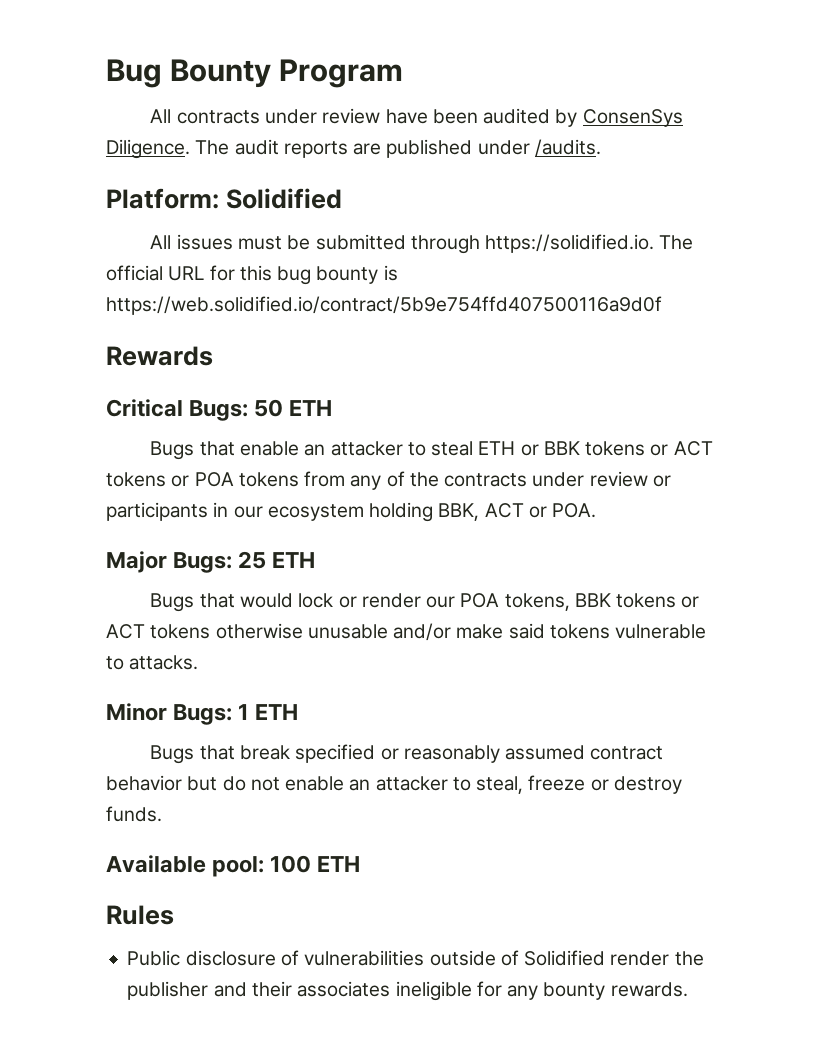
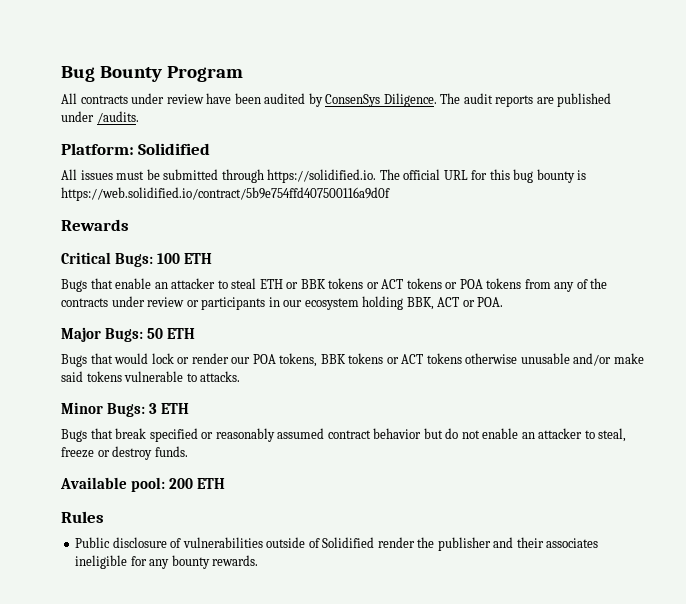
- Critical Bugs: 50 ETH
+ Critical Bugs: 100 ETH
- Major Bugs: 25 ETH
+ Major Bugs: 50 ETH
- Minor Bugs: 1 ETH
+ Minor Bugs: 3 ETH
- Available pool: 100 ETH
+ Available pool: 200 ETH

